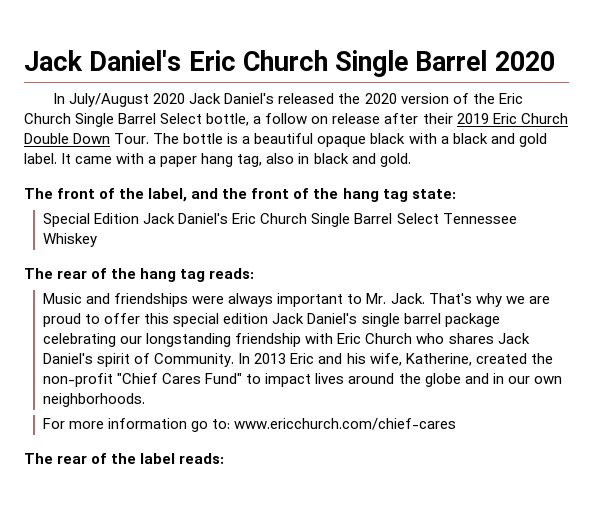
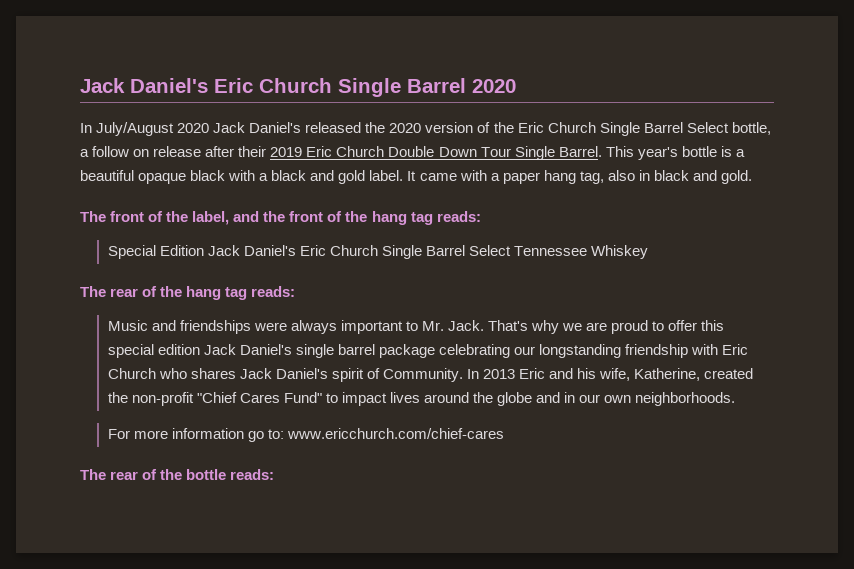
- In July/August 2020 Jack Daniel's released the 2020 version of the Eric Church Single Barrel Select bottle, a follow on release after their 2019 Eric Church Double Down Tour. The bottle is a beautiful opaque black with a black and gold label.
+ In July/August 2020 Jack Daniel's released the 2020 version of the Eric Church Single Barrel Select bottle, a follow on release after their 2019 Eric Church Double Down Tour Single Barrel. This year's bottle is a beautiful opaque black with a black and gold label.
- The front of the label, and the front of the hang tag state:
+ The front of the label, and the front of the hang tag reads:
- The rear of the label reads:
+ The rear of the bottle reads:

